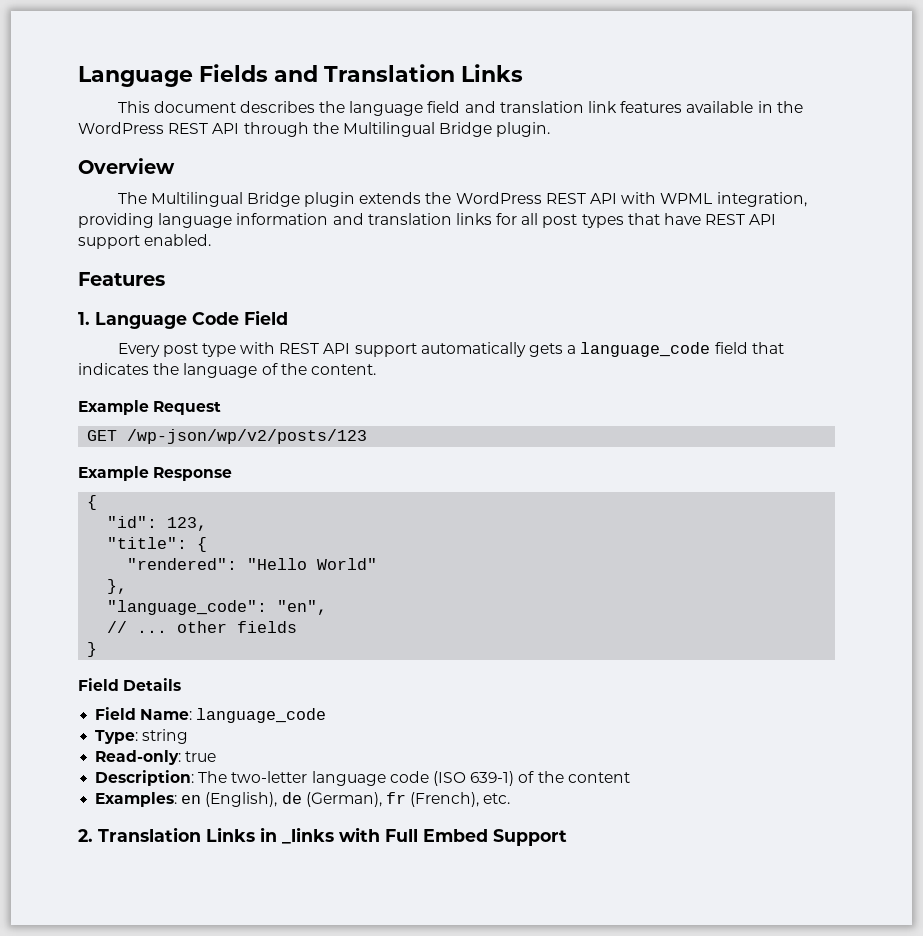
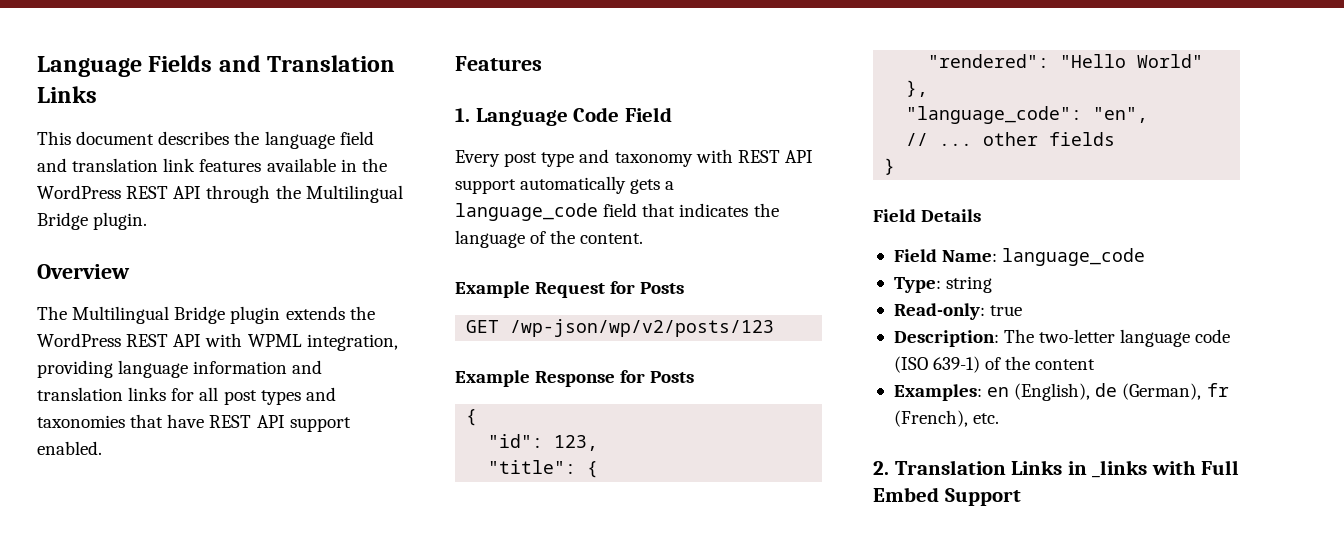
- The Multilingual Bridge plugin extends the WordPress REST API with WPML integration, providing language information and translation links for all post types that have REST API support enabled.
+ The Multilingual Bridge plugin extends the WordPress REST API with WPML integration, providing language information and translation links for all post types and taxonomies that have REST API support enabled.
- Every post type with REST API support automatically gets a language_code field that indicates the language of the content.
+ Every post type and taxonomy with REST API support automatically gets a language_code field that indicates the language of the content.
- Example Request
+ Example Request for Posts
- Example Response
+ Example Response for Posts

